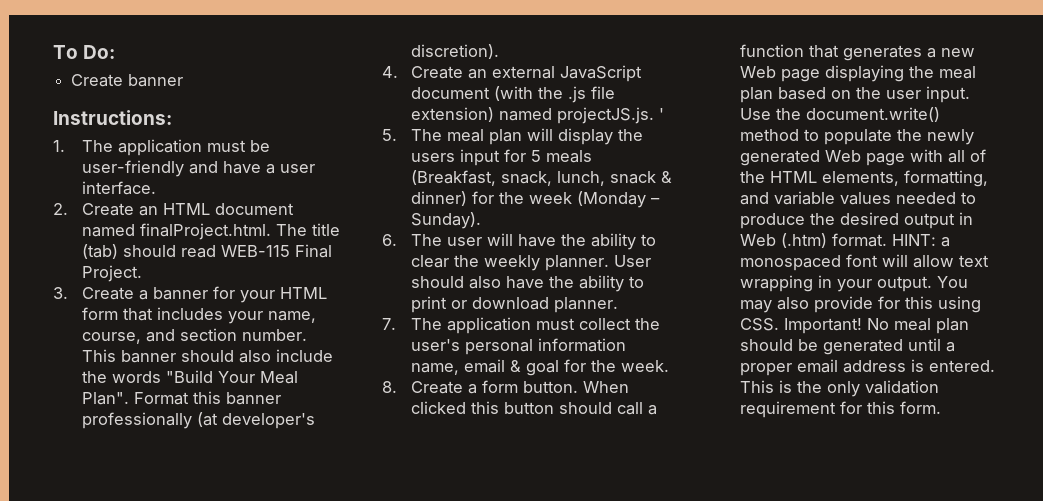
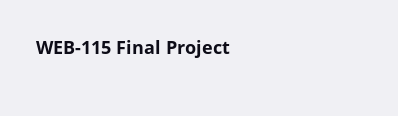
- To Do:
- Create banner
- Instructions:
- 1. The application must be user-friendly and have a user interface.
- 2. Create an HTML document named finalProject.html. The title (tab) should read WEB-115 Final Project.
- 3. Create a banner for your HTML form that includes your name, course, and section number. This banner should also include the words "Build Your Meal Plan". Format this banner professionally (at developer's discretion).
- 4. Create an external JavaScript document (with the .js file extension) named projectJS.js. '
- 5. The meal plan will display the users input for 5 meals (Breakfast, snack, lunch, snack & dinner) for the week (Monday – Sunday).
- 6. The user will have the ability to clear the weekly planner. User should also have the ability to print or download planner.
- 7. The application must collect the user's personal information name, email & goal for the week.
- 8. Create a form button. When clicked this button should call a function that generates a new Web page displaying the meal plan based on the user input. Use the document.write() method to populate the newly generated Web page with all of the HTML elements, formatting, and variable values needed to produce the desired output in Web (.htm) format. HINT: a monospaced font will allow text wrapping in your output. You may also provide for this using CSS. Important! No meal plan should be generated until a proper email address is entered. This is the only validation requirement for this form.
+ WEB-115 Final Project

